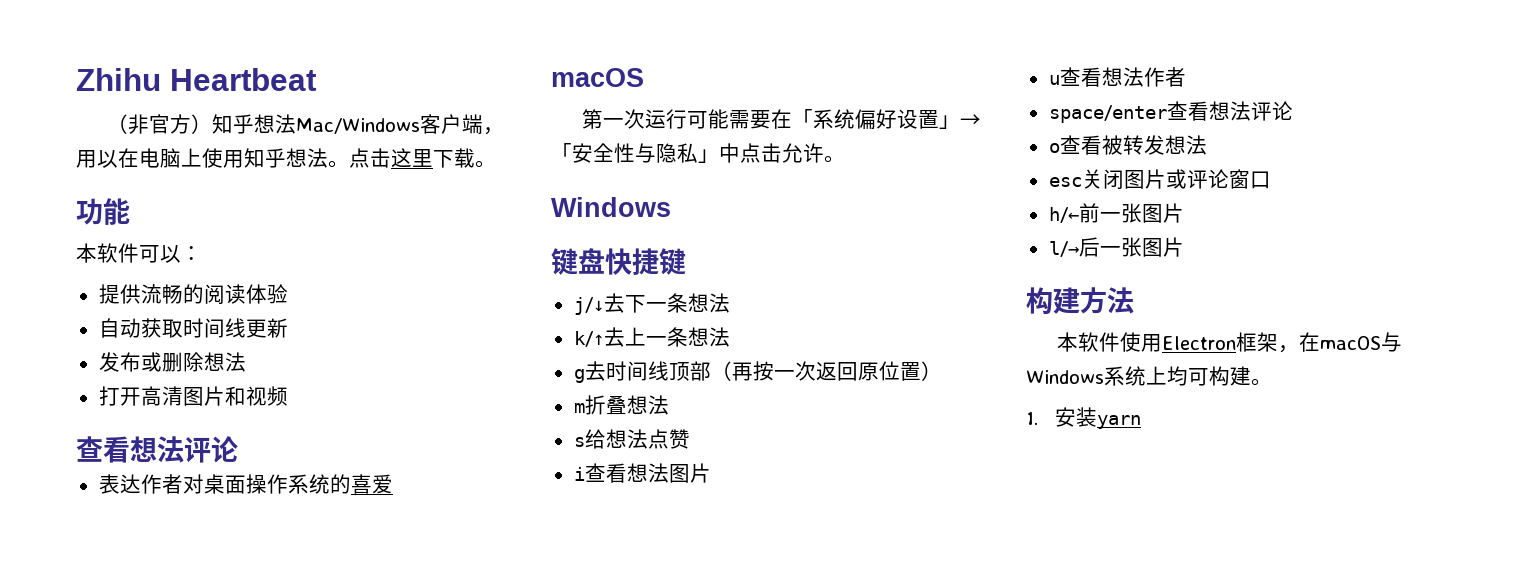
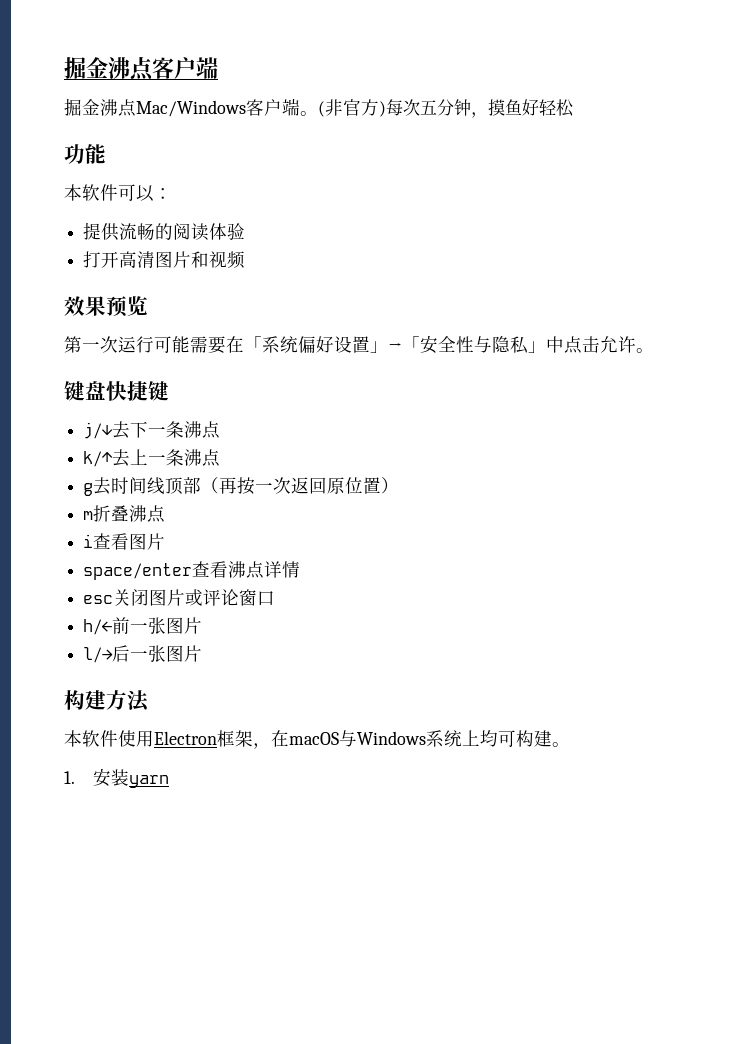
- Zhihu Heartbeat
- （非官方）知乎想法Mac/Windows客户端，用以在电脑上使用知乎想法。点击这里下载。
+ 掘金沸点客户端
+ 掘金沸点Mac/Windows客户端。(非官方)每次五分钟，摸鱼好轻松
- 自动获取时间线更新
- 发布或删除想法
  打开高清图片和视频
- 查看想法评论
- 表达作者对桌面操作系统的喜爱
- macOS
+ 效果预览
  第一次运行可能需要在「系统偏好设置」→「安全性与隐私」中点击允许。
- Windows
- j/↓去下一条想法
+ j/↓去下一条沸点
- k/↑去上一条想法
+ k/↑去上一条沸点
- m折叠想法
- s给想法点赞
+ m折叠沸点
- i查看想法图片
- u查看想法作者
- space/enter查看想法评论
- o查看被转发想法
+ i查看图片
+ space/enter查看沸点详情

